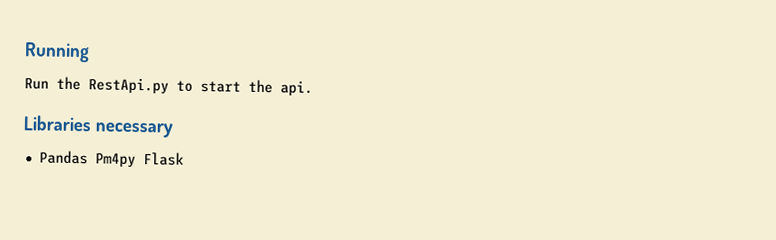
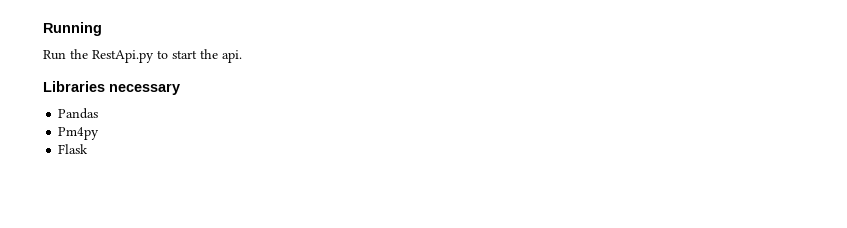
- Pandas Pm4py Flask
+ Pandas
+ Pm4py
+ Flask

